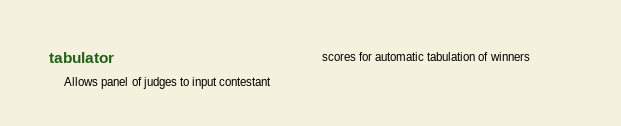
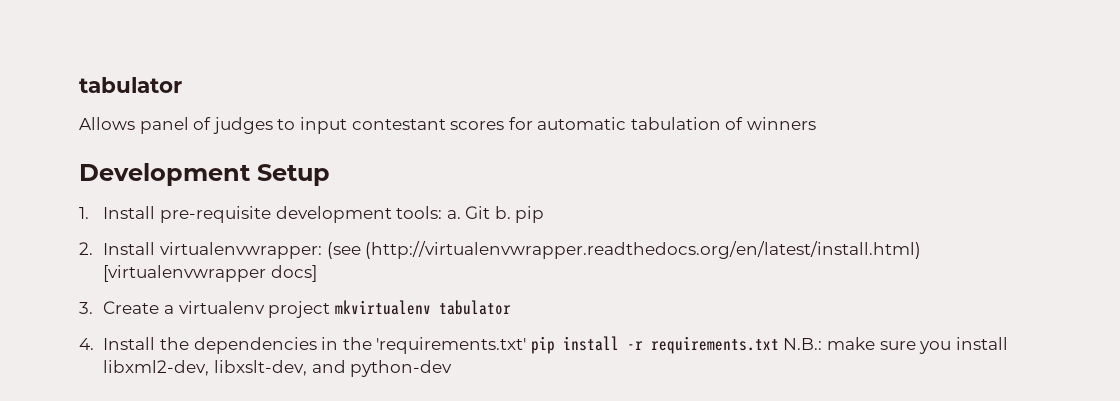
+ Development Setup
+ 1. Install pre-requisite development tools: a. Git b. pip
+ 2. Install virtualenvwrapper: (see (http://virtualenvwrapper.readthedocs.org/en/latest/install.html) [virtualenvwrapper docs]
+ 3. Create a virtualenv project mkvirtualenv tabulator
+ 4. Install the dependencies in the 'requirements.txt' pip install -r requirements.txt N.B.: make sure you install libxml2-dev, libxslt-dev, and python-dev

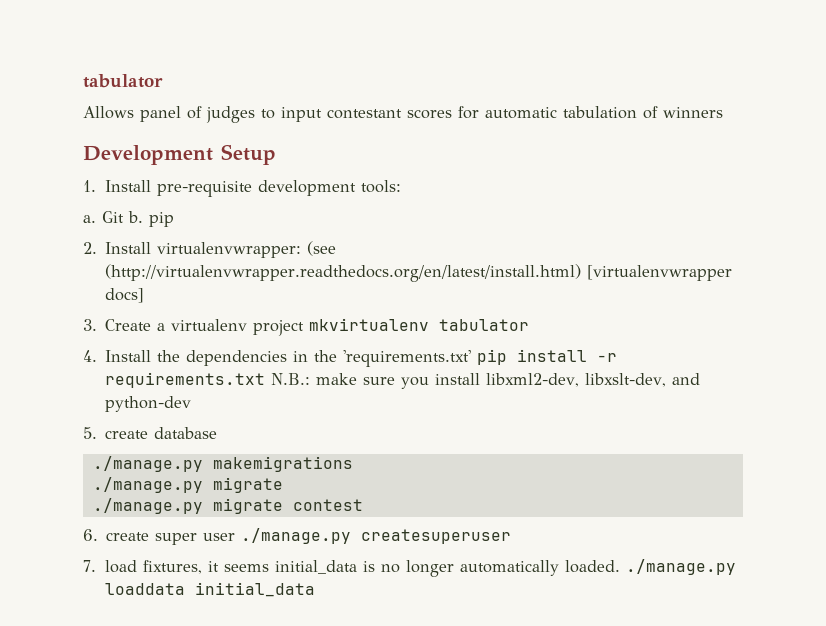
- 1. Install pre-requisite development tools: a.
+ 1. Install pre-requisite development tools:
+ a.
+ 5. create database
+ ./manage.py makemigrations
+ ./manage.py migrate
+ ./manage.py migrate contest
+ 6. create super user ./manage.py createsuperuser
+ 7. load fixtures, it seems initial_data is no longer automatically loaded. ./manage.py loaddata initial_data

